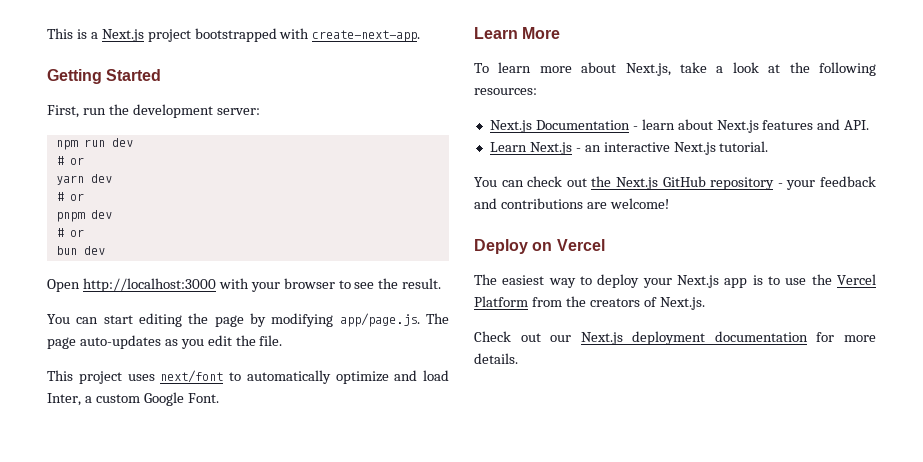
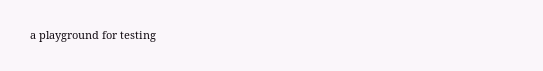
- This is a Next.js project bootstrapped with create-next-app.
- Getting Started
- First, run the development server:
- npm run dev
- # or
- yarn dev
- # or
- pnpm dev
- # or
- bun dev
- Open http://localhost:3000 with your browser to see the result.
- You can start editing the page by modifying app/page.js. The page auto-updates as you edit the file.
- This project uses next/font to automatically optimize and load Inter, a custom Google Font.
- Learn More
- To learn more about Next.js, take a look at the following resources:
- Next.js Documentation - learn about Next.js features and API.
- Learn Next.js - an interactive Next.js tutorial.
- You can check out the Next.js GitHub repository - your feedback and contributions are welcome!
- Deploy on Vercel
- The easiest way to deploy your Next.js app is to use the Vercel Platform from the creators of Next.js.
- Check out our Next.js deployment documentation for more details.
+ a playground for testing

